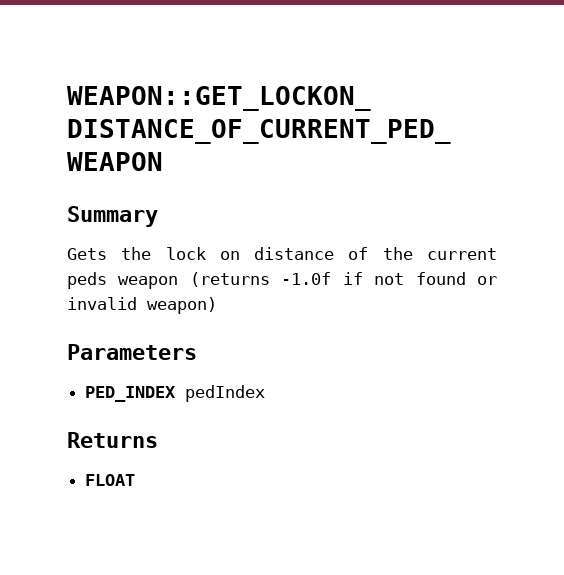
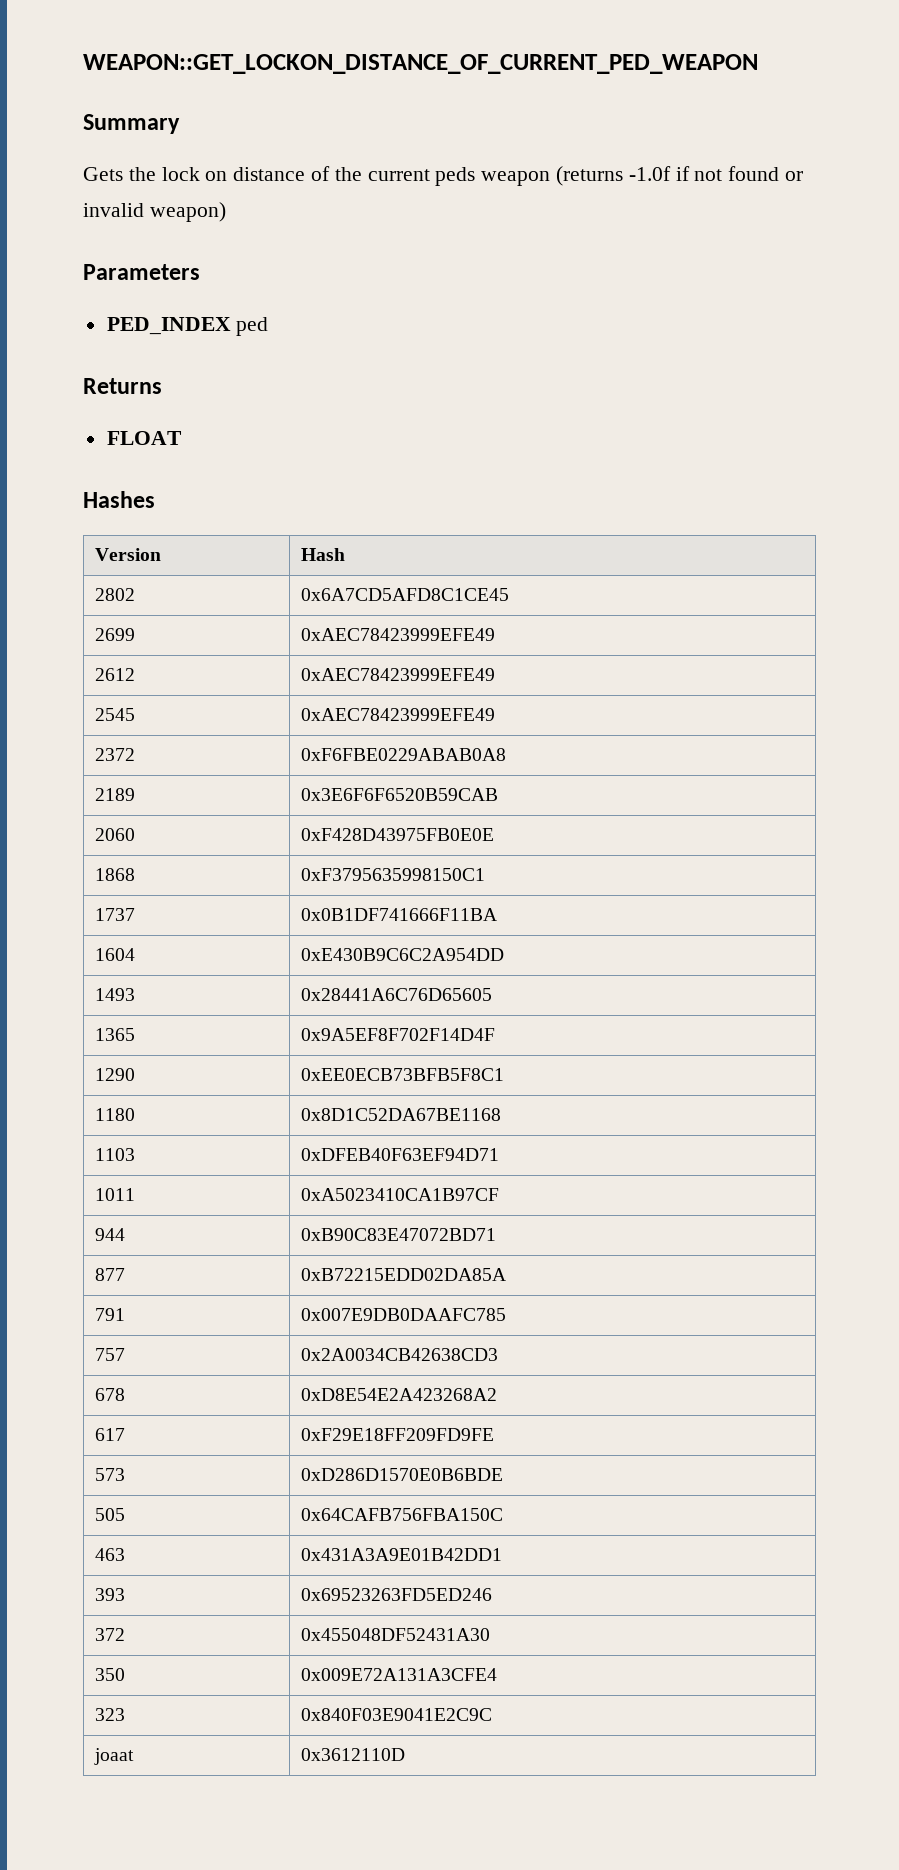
- PED_INDEX pedIndex
+ PED_INDEX ped
+ Hashes
+ Version | Hash
+ 2802 | 0x6A7CD5AFD8C1CE45
+ 2699 | 0xAEC78423999EFE49
+ 2612 | 0xAEC78423999EFE49
+ 2545 | 0xAEC78423999EFE49
+ 2372 | 0xF6FBE0229ABAB0A8
+ 2189 | 0x3E6F6F6520B59CAB
+ 2060 | 0xF428D43975FB0E0E
+ 1868 | 0xF3795635998150C1
+ 1737 | 0x0B1DF741666F11BA
+ 1604 | 0xE430B9C6C2A954DD
+ 1493 | 0x28441A6C76D65605
+ 1365 | 0x9A5EF8F702F14D4F
+ 1290 | 0xEE0ECB73BFB5F8C1
+ 1180 | 0x8D1C52DA67BE1168
+ 1103 | 0xDFEB40F63EF94D71
+ 1011 | 0xA5023410CA1B97CF
+ 944 | 0xB90C83E47072BD71
+ 877 | 0xB72215EDD02DA85A
+ 791 | 0x007E9DB0DAAFC785
+ 757 | 0x2A0034CB42638CD3
+ 678 | 0xD8E54E2A423268A2
+ 617 | 0xF29E18FF209FD9FE
+ 573 | 0xD286D1570E0B6BDE
+ 505 | 0x64CAFB756FBA150C
+ 463 | 0x431A3A9E01B42DD1
+ 393 | 0x69523263FD5ED246
+ 372 | 0x455048DF52431A30
+ 350 | 0x009E72A131A3CFE4
+ 323 | 0x840F03E9041E2C9C
+ joaat | 0x3612110D

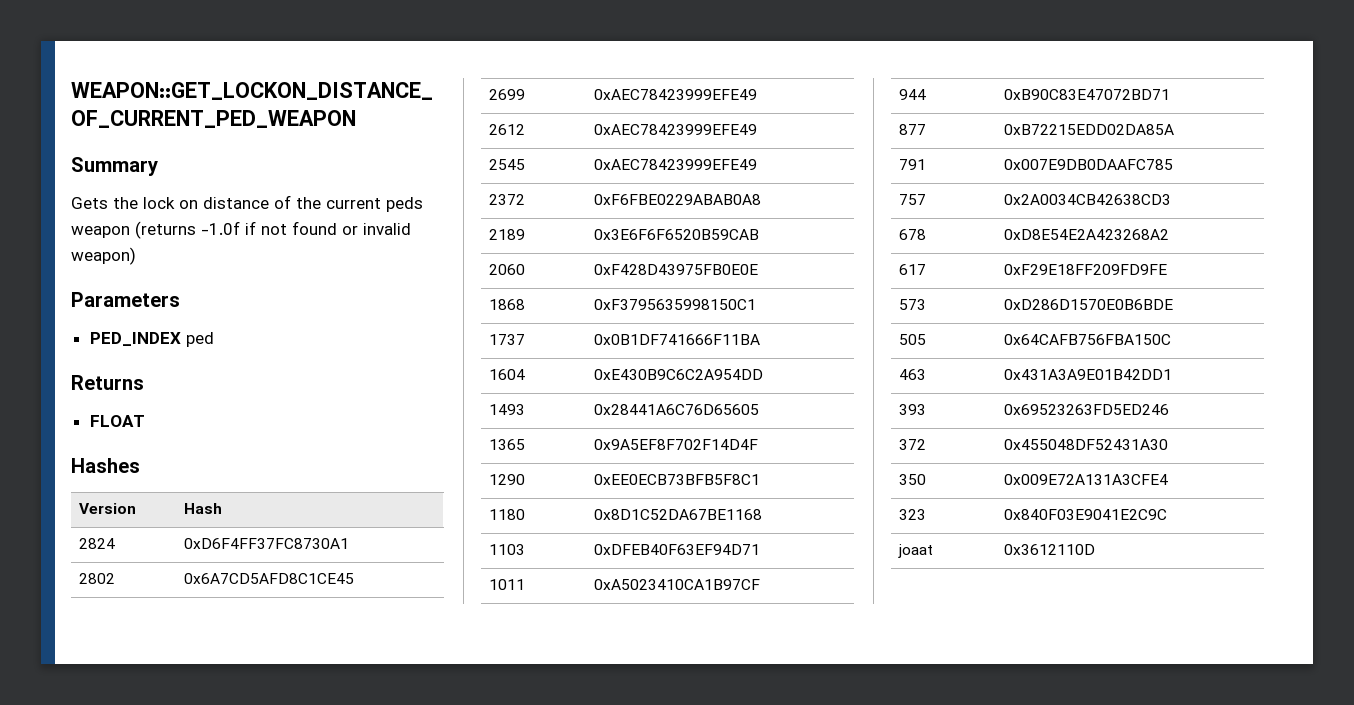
+ 2824 | 0xD6F4FF37FC8730A1

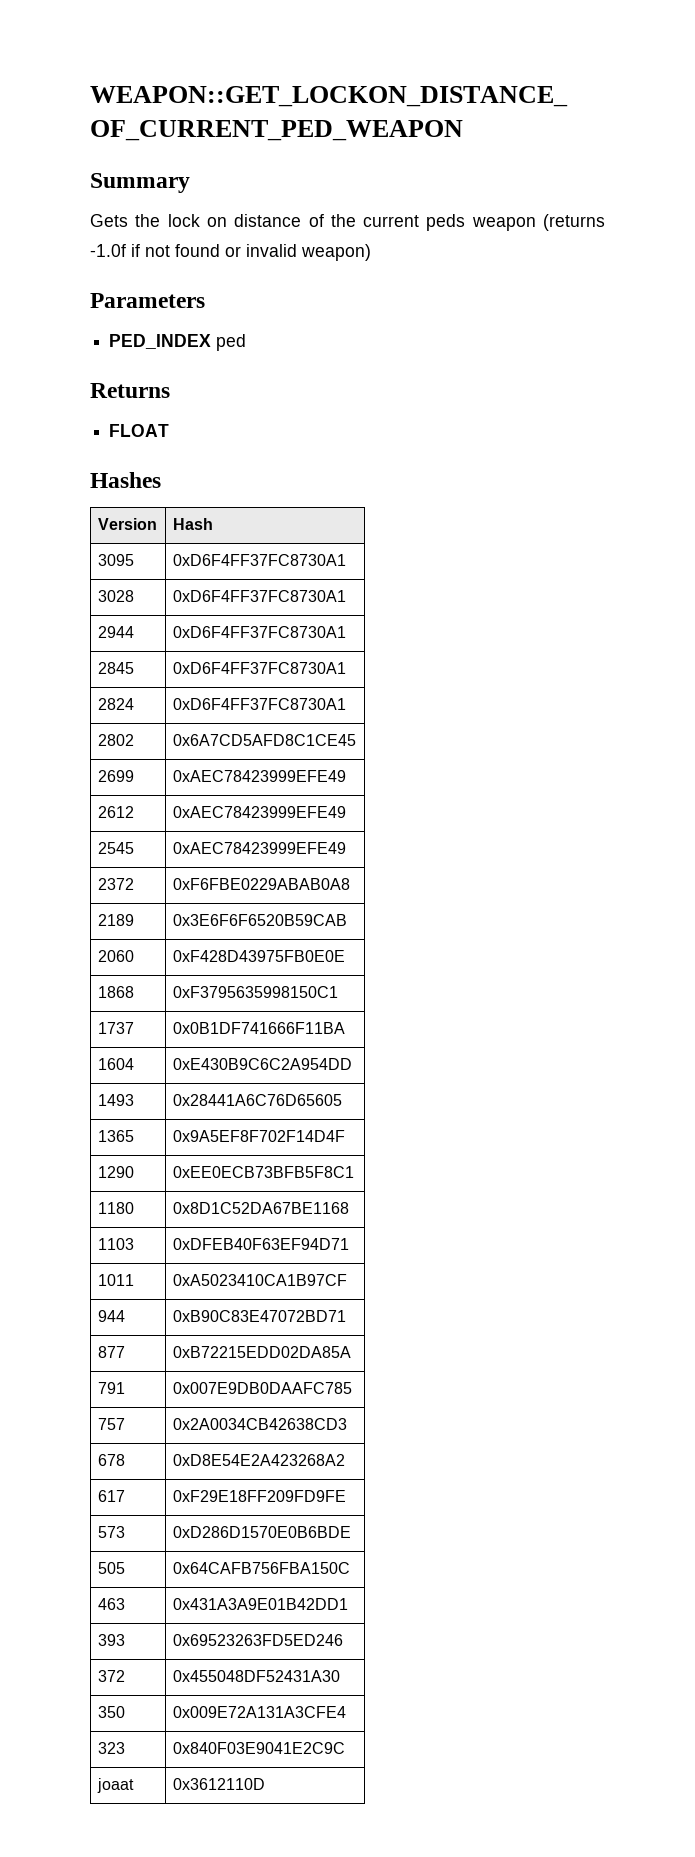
+ 3095 | 0xD6F4FF37FC8730A1
+ 3028 | 0xD6F4FF37FC8730A1
+ 2944 | 0xD6F4FF37FC8730A1
+ 2845 | 0xD6F4FF37FC8730A1

